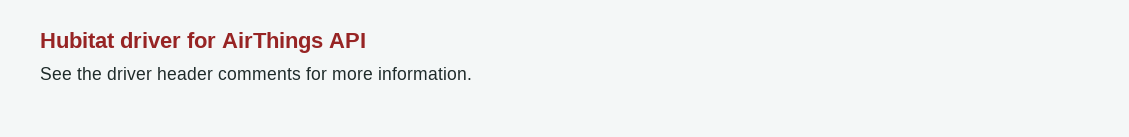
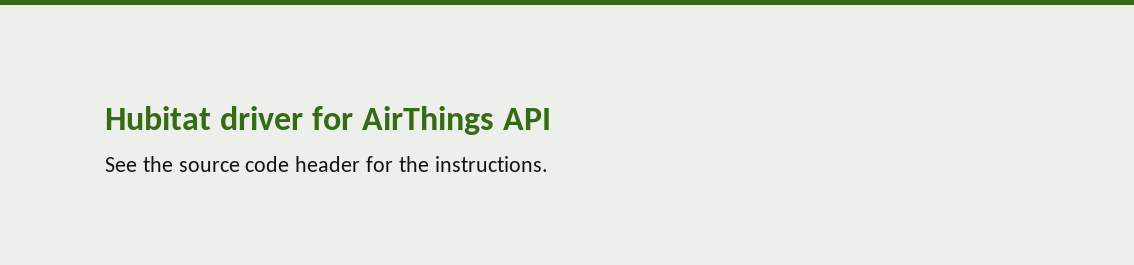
- See the driver header comments for more information.
+ See the source code header for the instructions.

